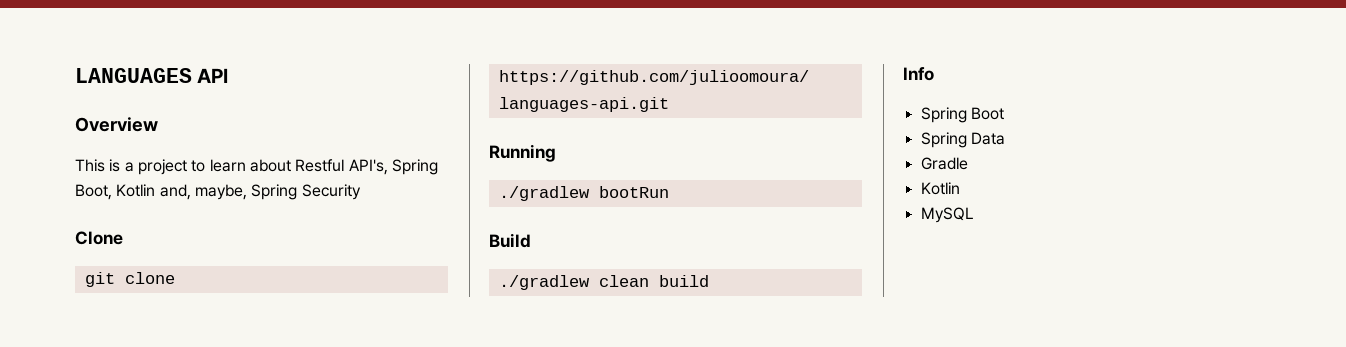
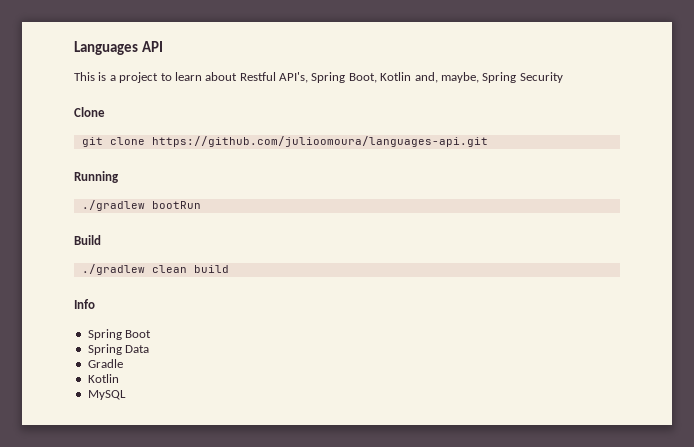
- LANGUAGES API
+ Languages API
- Overview

